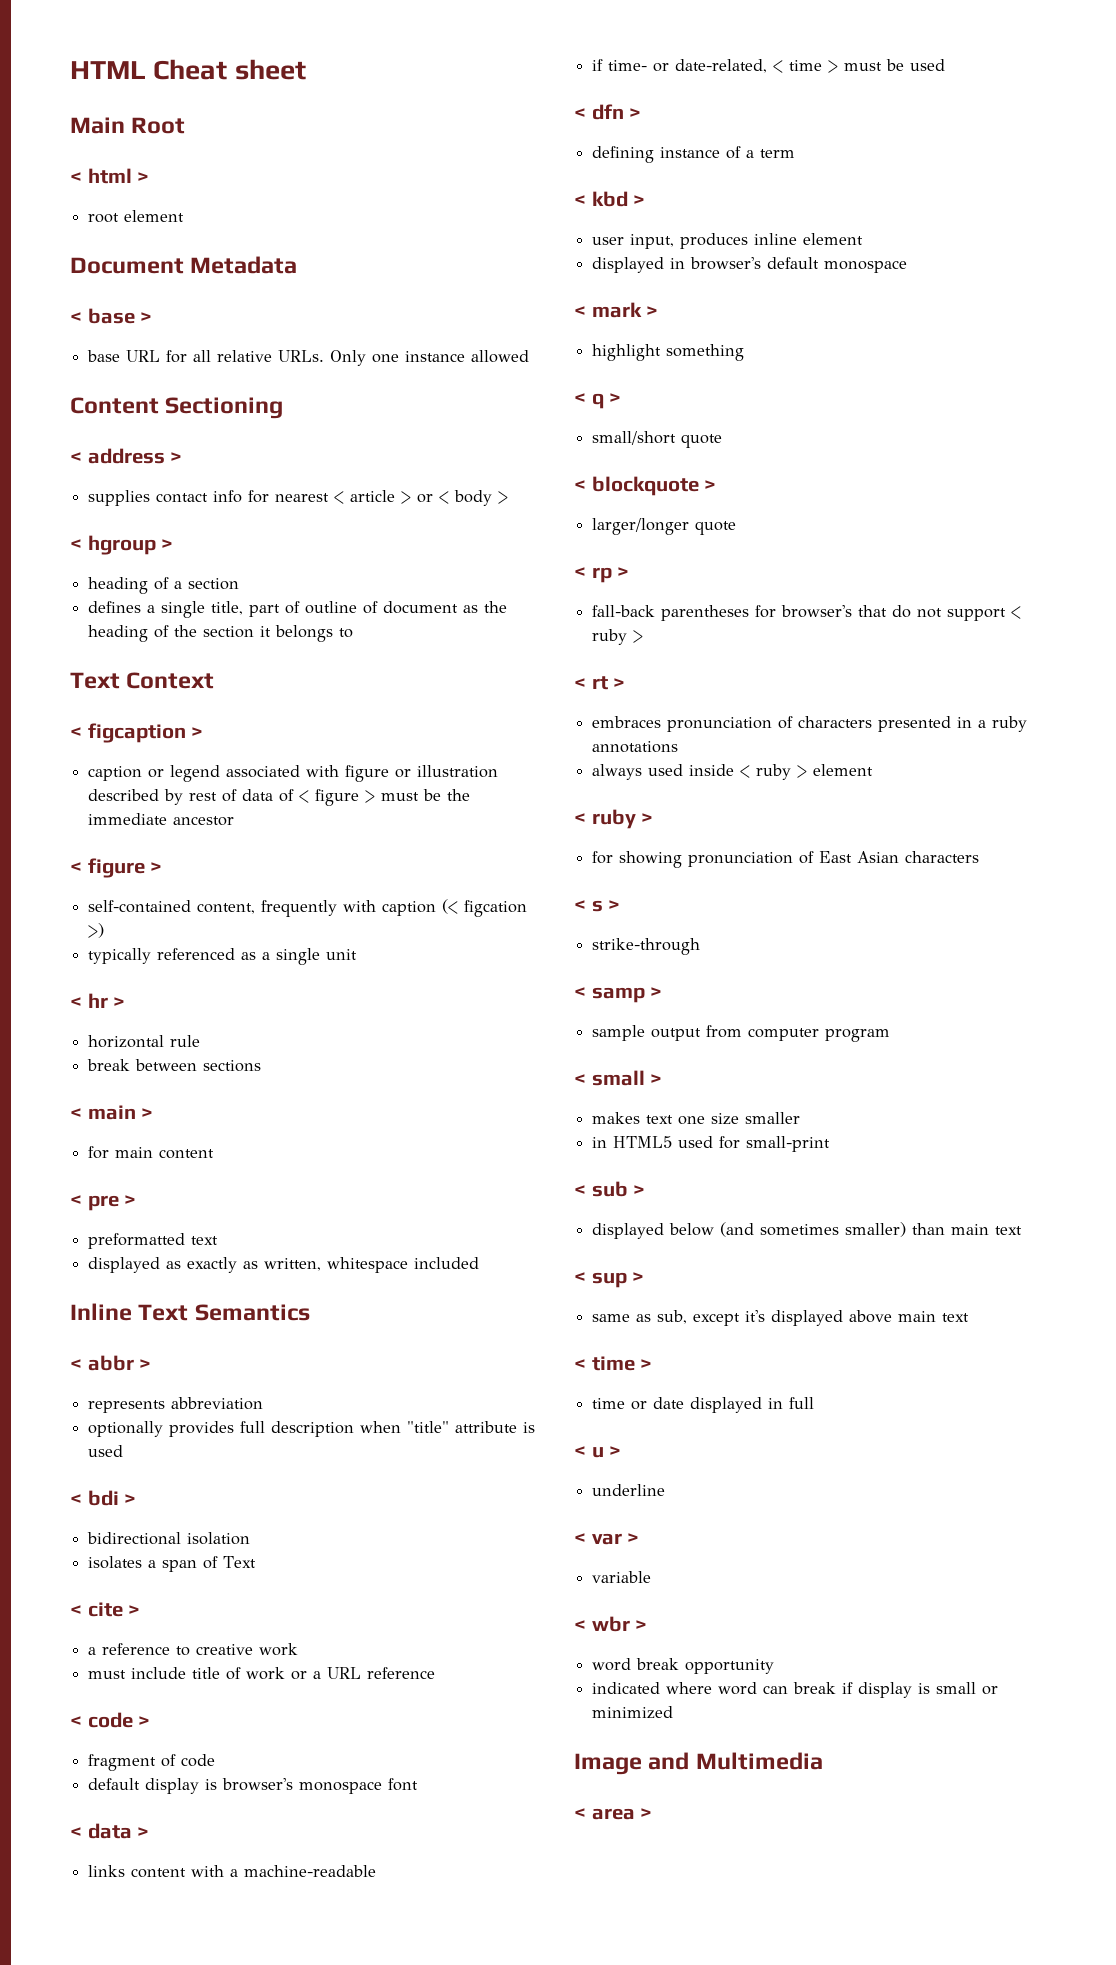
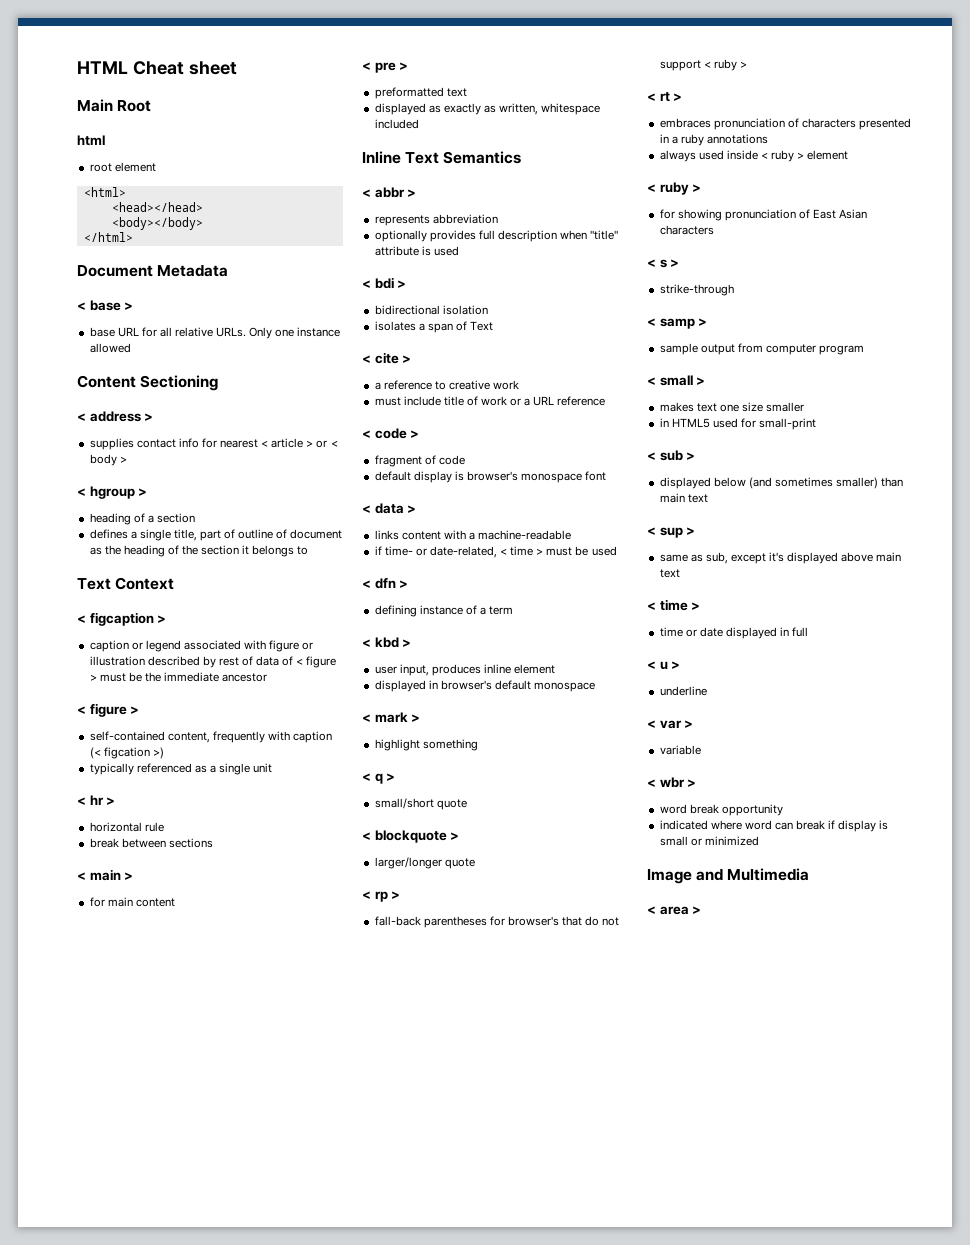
- < html >
+ html
+ <html>
+ <head></head>
+ <body></body>
+ </html>

